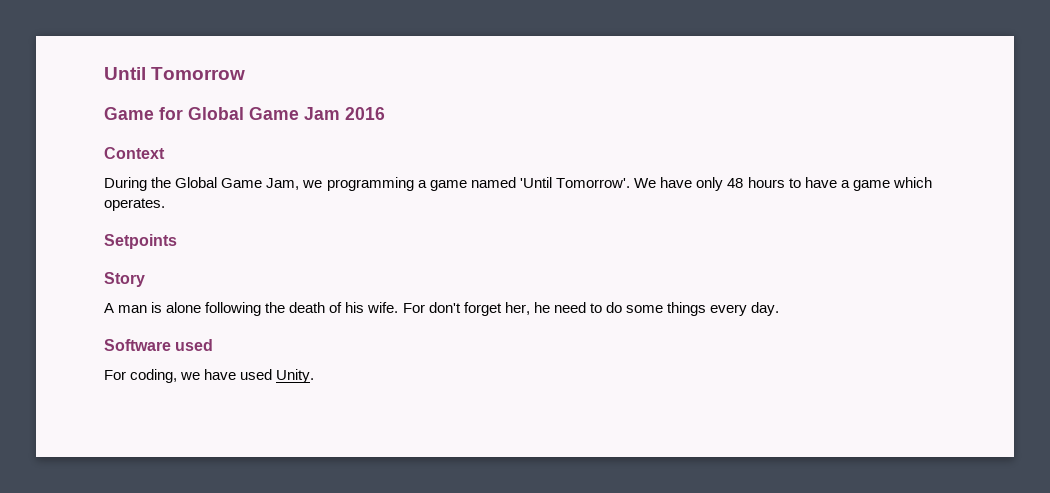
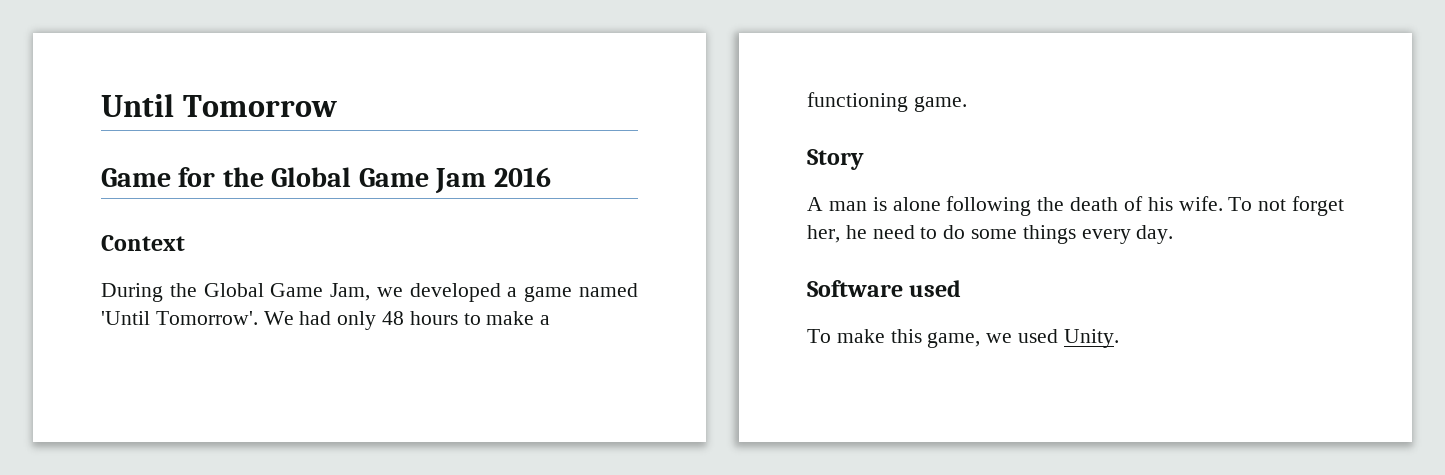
- Game for Global Game Jam 2016
+ Game for the Global Game Jam 2016
- During the Global Game Jam, we programming a game named 'Until Tomorrow'.
+ During the Global Game Jam, we developed a game named 'Until Tomorrow'.
- We have only 48 hours to have a game which operates.
- Setpoints
+ We had only 48 hours to make a functioning game.
- For don't forget her, he need to do some things every day.
+ To not forget her, he need to do some things every day.
- For coding, we have used Unity.
+ To make this game, we used Unity.

